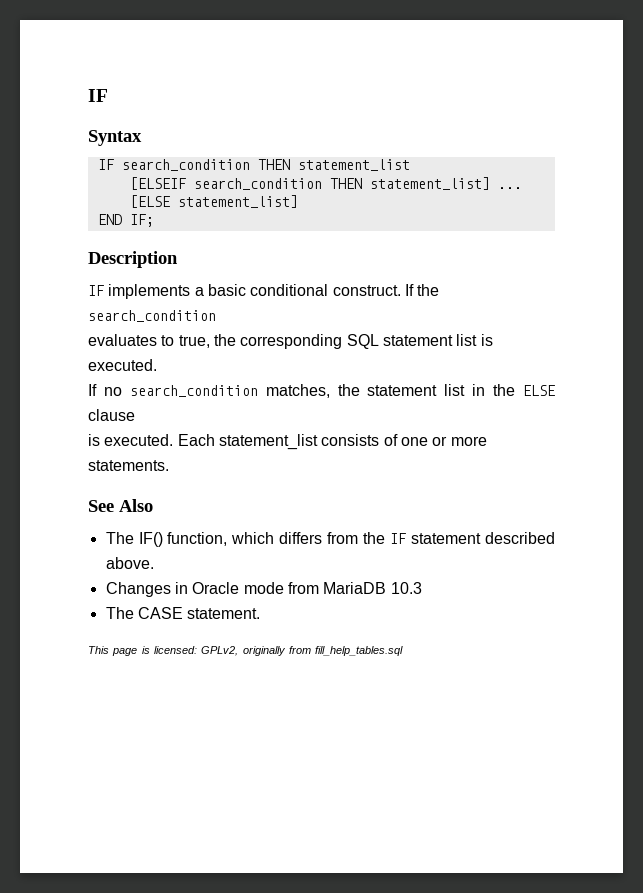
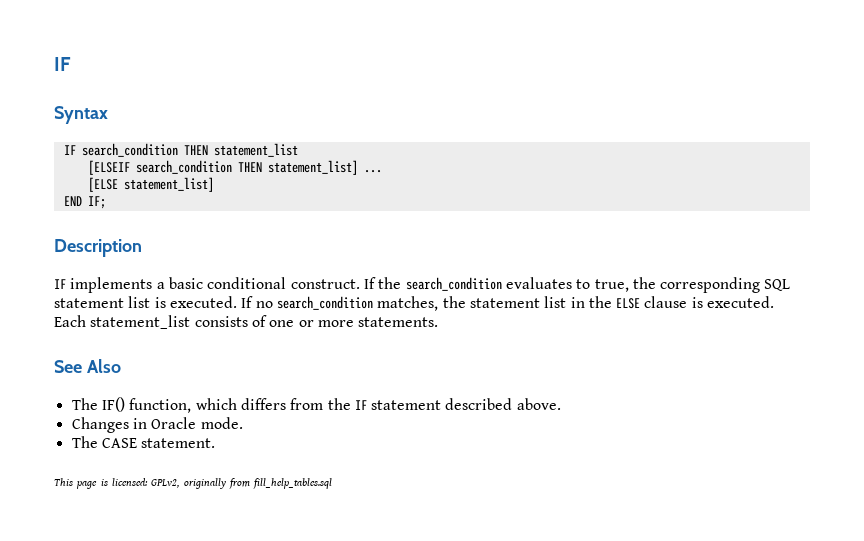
- If the search_condition
- evaluates to true, the corresponding SQL statement list is executed.
- If no search_condition matches, the statement list in the ELSE clause
- is executed.
+ If the search_condition evaluates to true, the corresponding SQL statement list is executed. If no search_condition matches, the statement list in the ELSE clause is executed.
- Changes in Oracle mode from MariaDB 10.3
+ Changes in Oracle mode.

